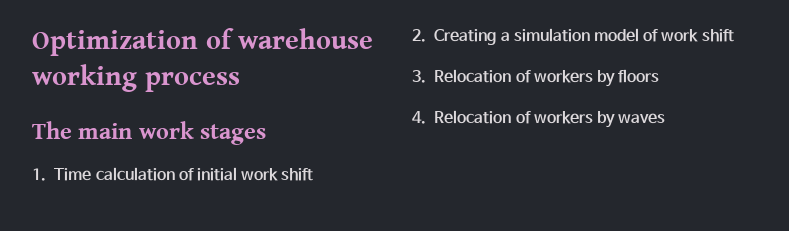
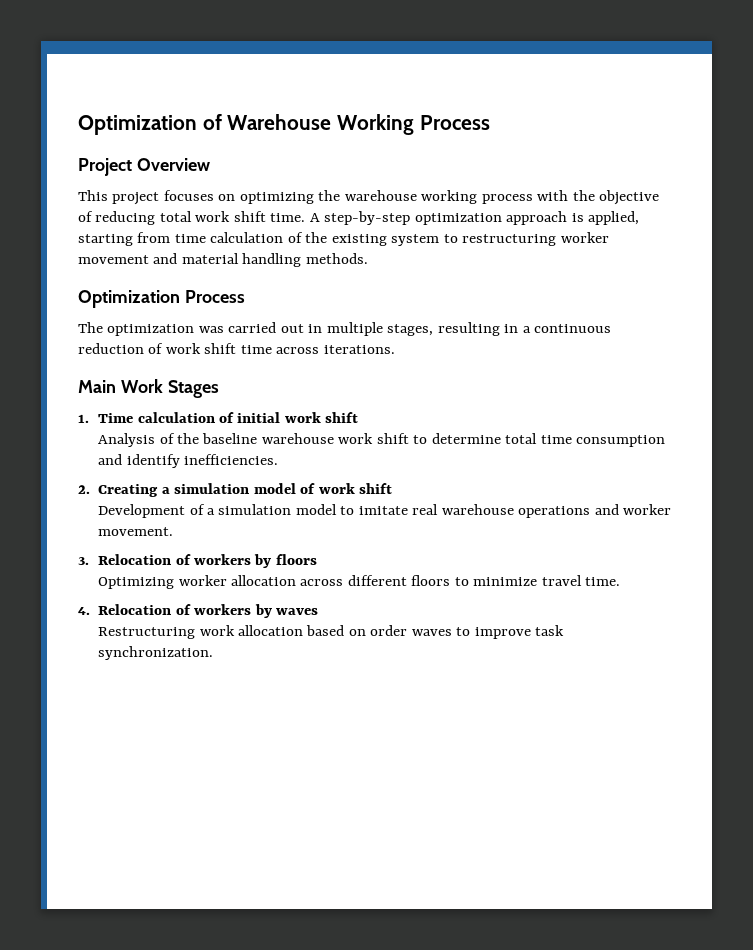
- Optimization of warehouse working process
- The main work stages
+ Optimization of Warehouse Working Process
+ Project Overview
+ This project focuses on optimizing the warehouse working process with the objective of reducing total work shift time. A step-by-step optimization approach is applied, starting from time calculation of the existing system to restructuring worker movement and material handling methods.
+ Optimization Process
+ The optimization was carried out in multiple stages, resulting in a continuous reduction of work shift time across iterations.
+ Main Work Stages
+ Analysis of the baseline warehouse work shift to determine total time consumption and identify inefficiencies.
+ Development of a simulation model to imitate real warehouse operations and worker movement.
+ Optimizing worker allocation across different floors to minimize travel time.
+ Restructuring work allocation based on order waves to improve task synchronization.

